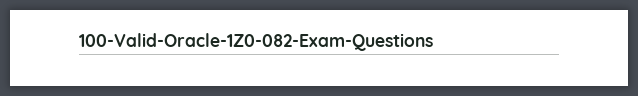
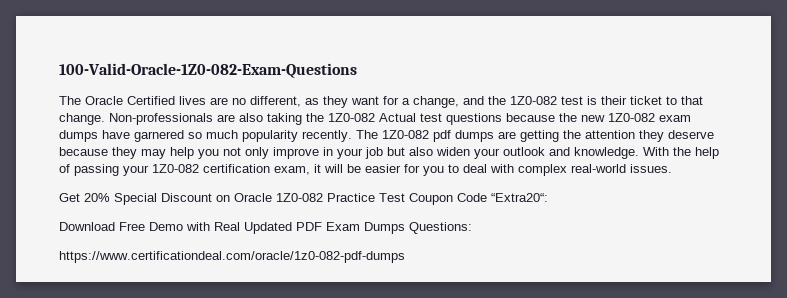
+ The Oracle Certified lives are no different, as they want for a change, and the 1Z0-082 test is their ticket to that change. Non-professionals are also taking the 1Z0-082 Actual test questions because the new 1Z0-082 exam dumps have garnered so much popularity recently. The 1Z0-082 pdf dumps are getting the attention they deserve because they may help you not only improve in your job but also widen your outlook and knowledge. With the help of passing your 1Z0-082 certification exam, it will be easier for you to deal with complex real-world issues.
+ Get 20% Special Discount on Oracle 1Z0-082 Practice Test Coupon Code “Extra20“:
+ Download Free Demo with Real Updated PDF Exam Dumps Questions:
+ https://www.certificationdeal.com/oracle/1z0-082-pdf-dumps

